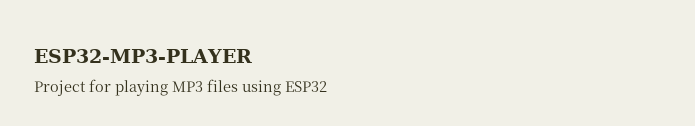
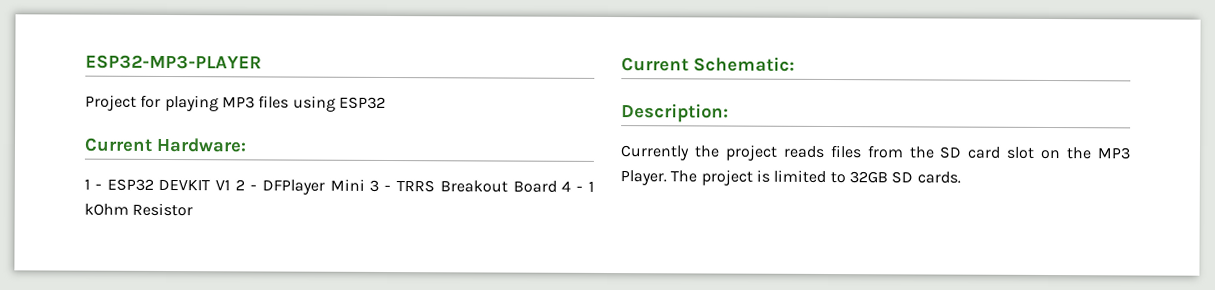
+ Current Hardware:
+ 1 - ESP32 DEVKIT V1 2 - DFPlayer Mini 3 - TRRS Breakout Board 4 - 1 kOhm Resistor
+ Current Schematic:
+ Description:
+ Currently the project reads files from the SD card slot on the MP3 Player. The project is limited to 32GB SD cards.

